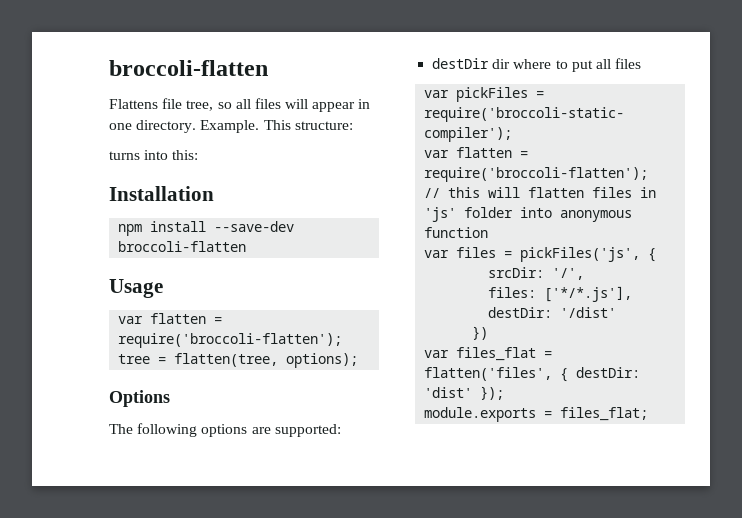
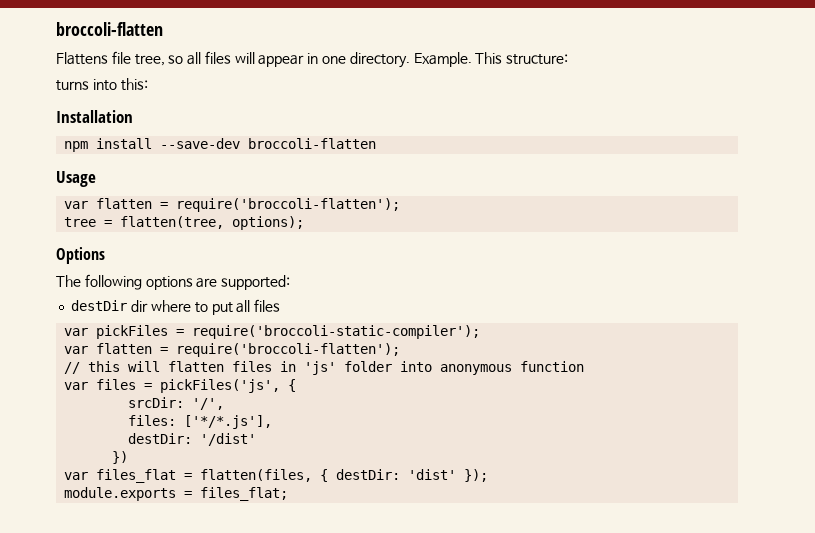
- var files_flat = flatten('files', { destDir: 'dist' });
+ var files_flat = flatten(files, { destDir: 'dist' });

